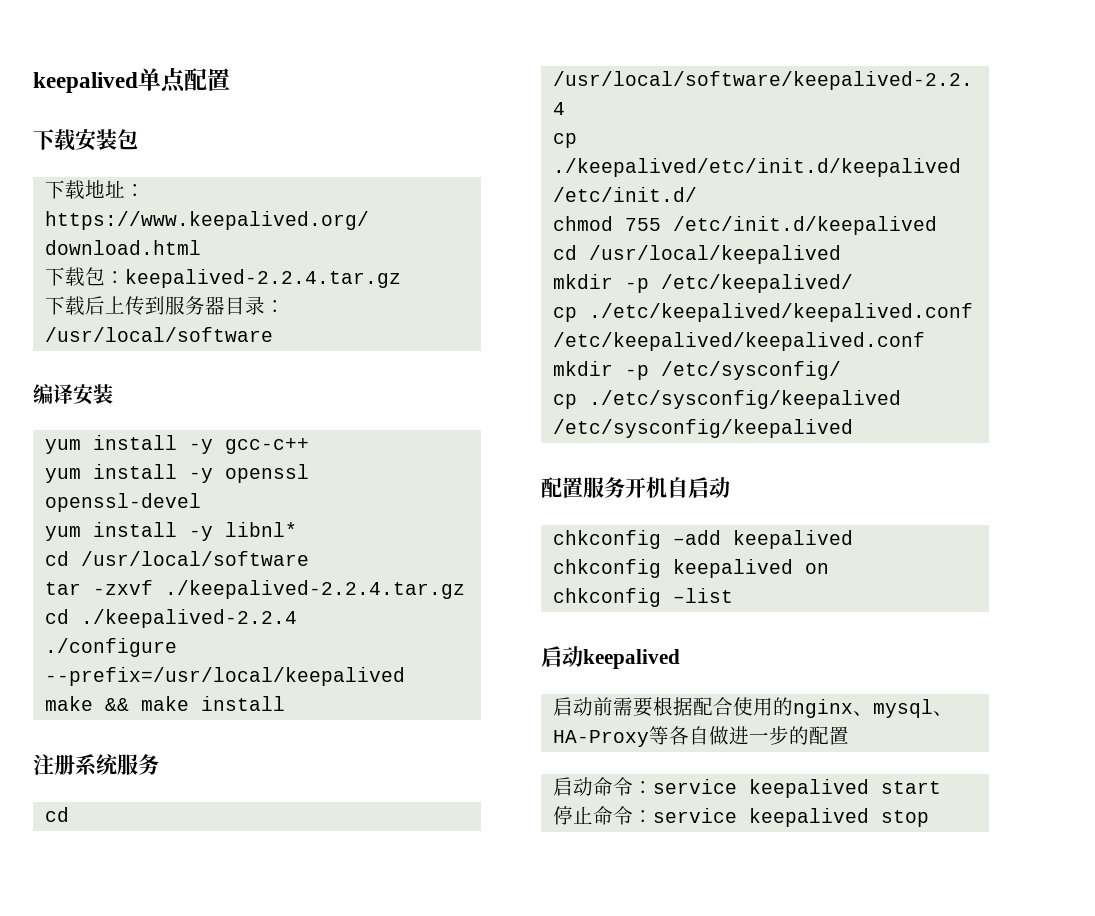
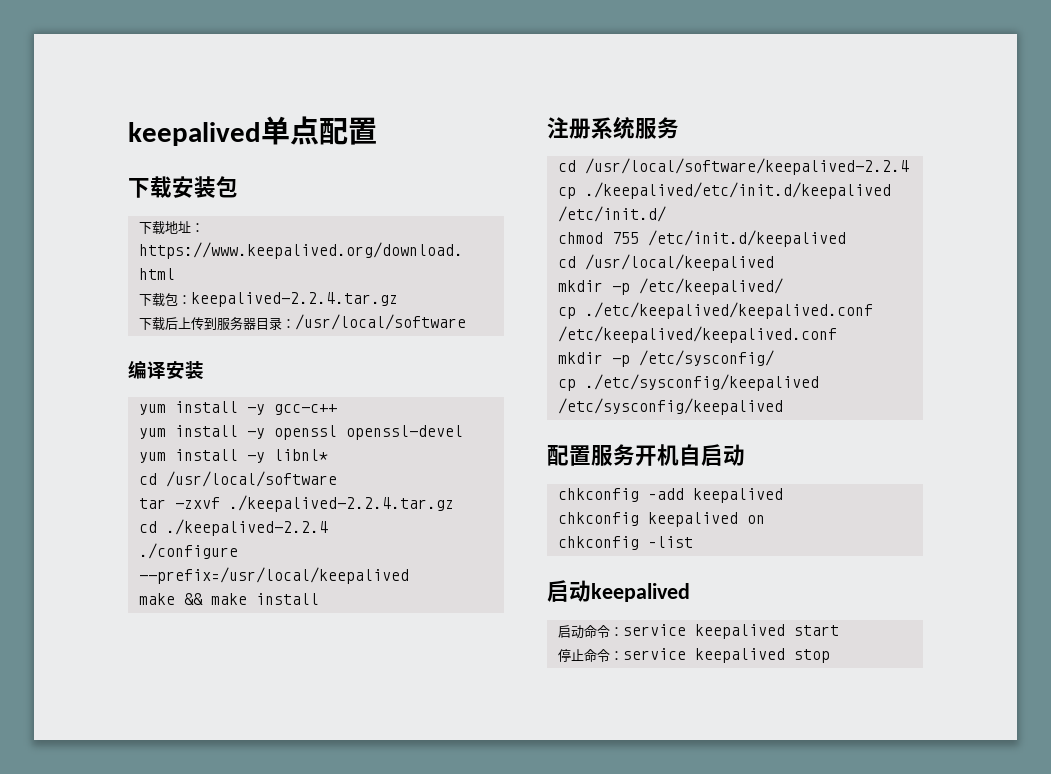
- 启动前需要根据配合使用的nginx、mysql、HA-Proxy等各自做进一步的配置

